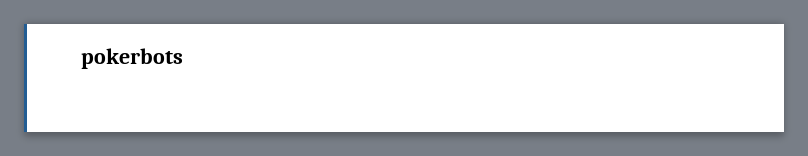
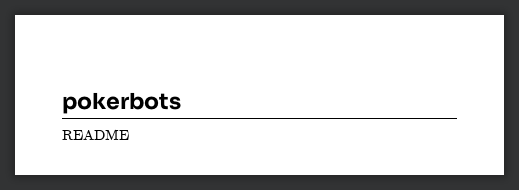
+ README

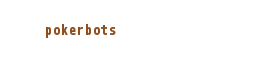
- README

